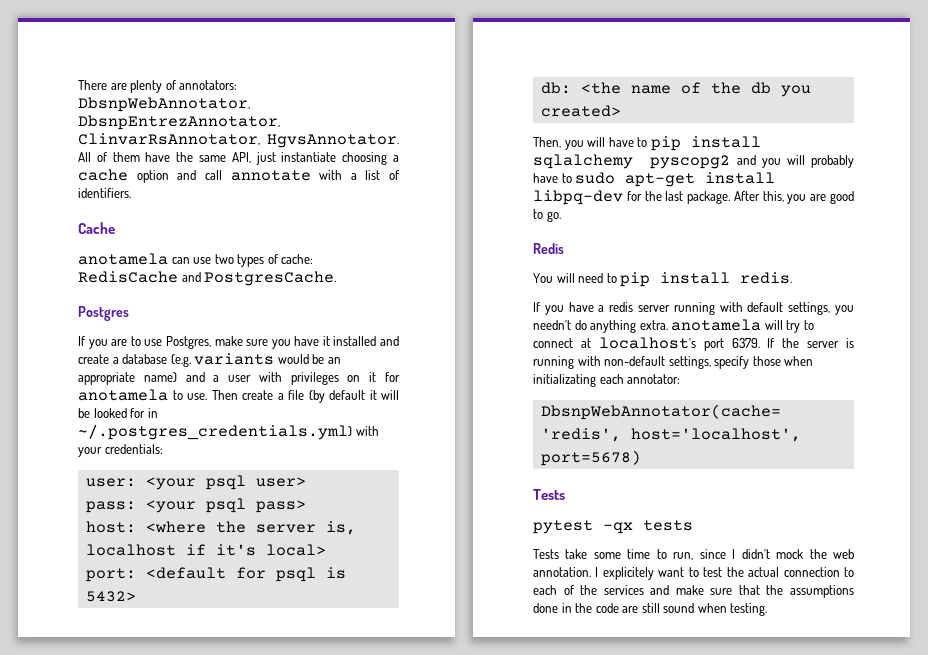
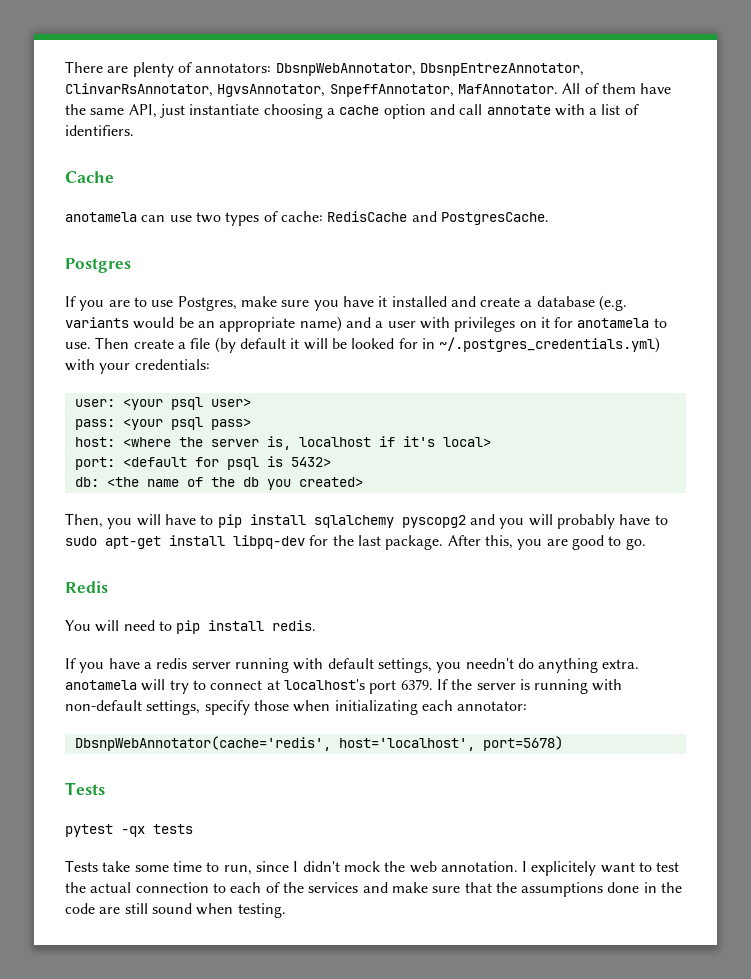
- There are plenty of annotators: DbsnpWebAnnotator, DbsnpEntrezAnnotator, ClinvarRsAnnotator, HgvsAnnotator.
+ There are plenty of annotators: DbsnpWebAnnotator, DbsnpEntrezAnnotator, ClinvarRsAnnotator, HgvsAnnotator, SnpeffAnnotator, MafAnnotator.

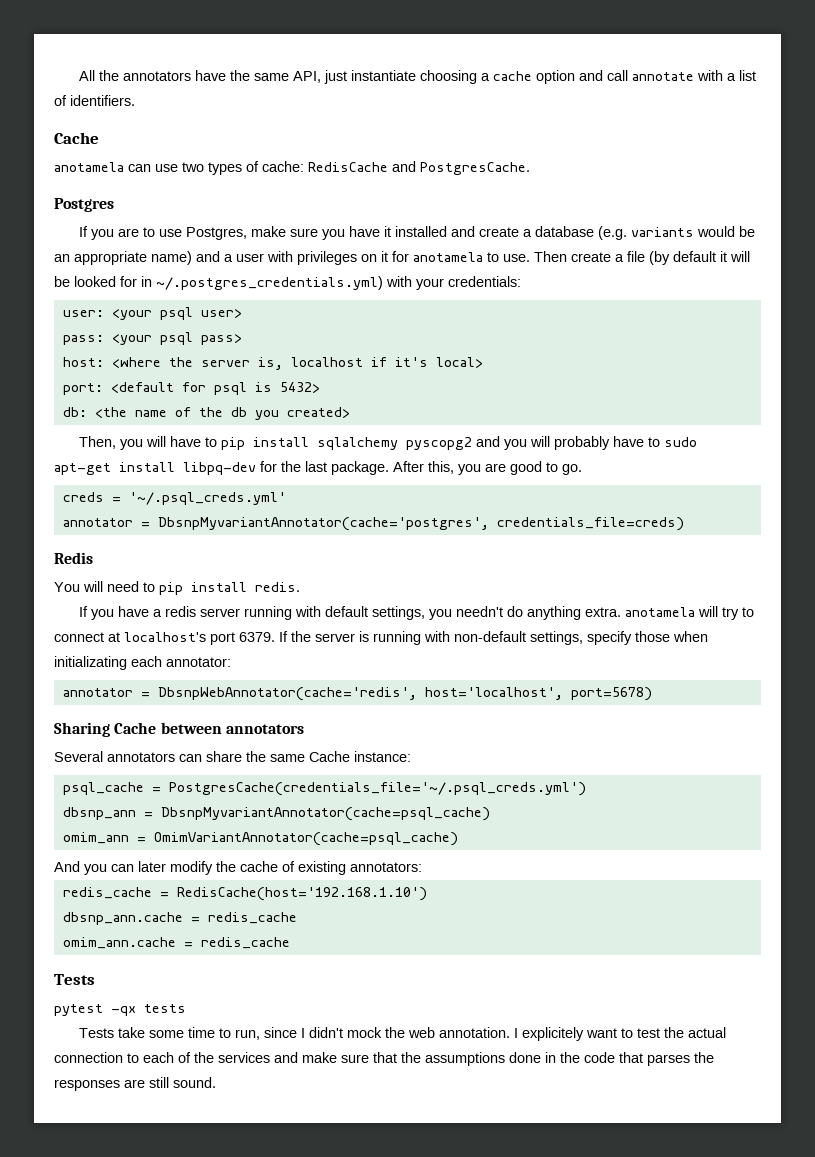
- There are plenty of annotators: DbsnpWebAnnotator, DbsnpEntrezAnnotator, ClinvarRsAnnotator, HgvsAnnotator, SnpeffAnnotator, MafAnnotator. All of them have the same API, just instantiate choosing a cache option and call annotate with a list of identifiers.
+ All the annotators have the same API, just instantiate choosing a cache option and call annotate with a list of identifiers.
+ creds = '~/.psql_creds.yml'
+ annotator = DbsnpMyvariantAnnotator(cache='postgres', credentials_file=creds)
- DbsnpWebAnnotator(cache='redis', host='localhost', port=5678)
+ annotator = DbsnpWebAnnotator(cache='redis', host='localhost', port=5678)
+ Sharing Cache between annotators
+ Several annotators can share the same Cache instance:
+ psql_cache = PostgresCache(credentials_file='~/.psql_creds.yml')
+ dbsnp_ann = DbsnpMyvariantAnnotator(cache=psql_cache)
+ omim_ann = OmimVariantAnnotator(cache=psql_cache)
+ And you can later modify the cache of existing annotators:
+ redis_cache = RedisCache(host='192.168.1.10')
+ dbsnp_ann.cache = redis_cache
+ omim_ann.cache = redis_cache
- I explicitely want to test the actual connection to each of the services and make sure that the assumptions done in the code are still sound when testing.
+ I explicitely want to test the actual connection to each of the services and make sure that the assumptions done in the code that parses the responses are still sound.

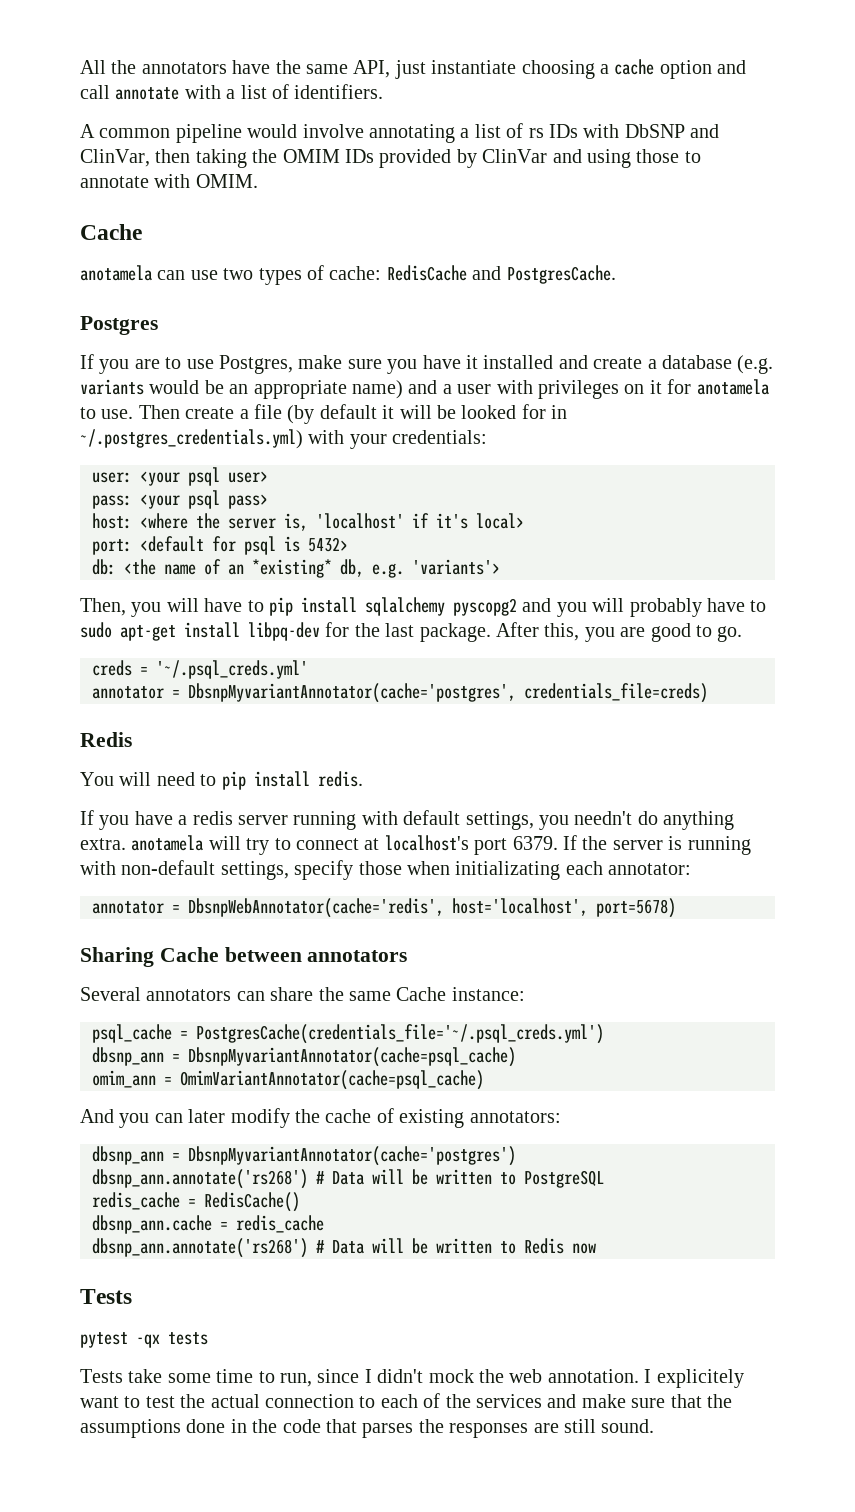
+ A common pipeline would involve annotating a list of rs IDs with DbSNP and ClinVar, then taking the OMIM IDs provided by ClinVar and using those to annotate with OMIM.
- host: <where the server is, localhost if it's local>
+ host: <where the server is, 'localhost' if it's local>
- db: <the name of the db you created>
+ db: <the name of an *existing* db, e.g. 'variants'>
+ dbsnp_ann = DbsnpMyvariantAnnotator(cache='postgres')
+ dbsnp_ann.annotate('rs268') # Data will be written to PostgreSQL
- redis_cache = RedisCache(host='192.168.1.10')
+ redis_cache = RedisCache()
- omim_ann.cache = redis_cache
+ dbsnp_ann.annotate('rs268') # Data will be written to Redis now

